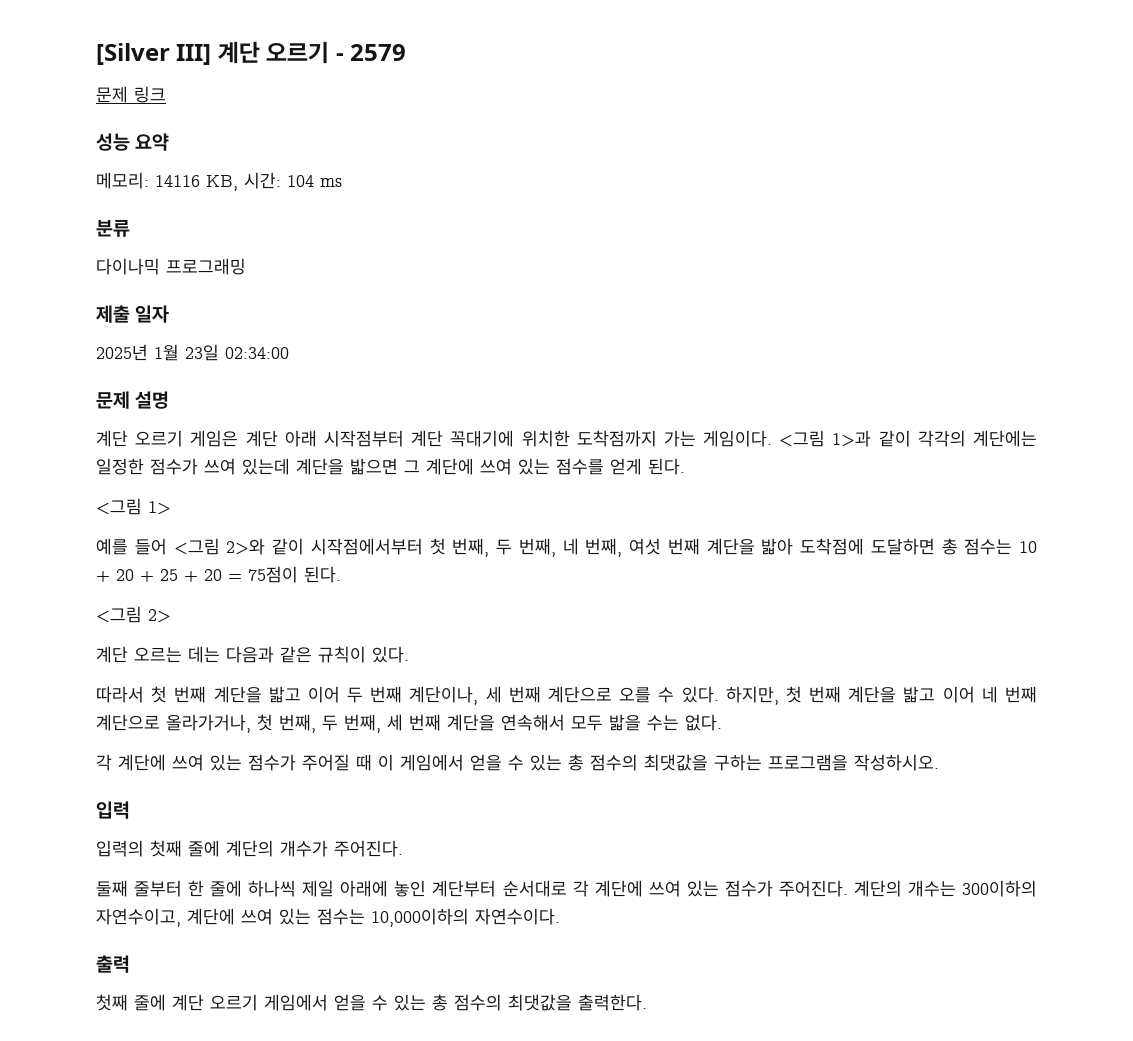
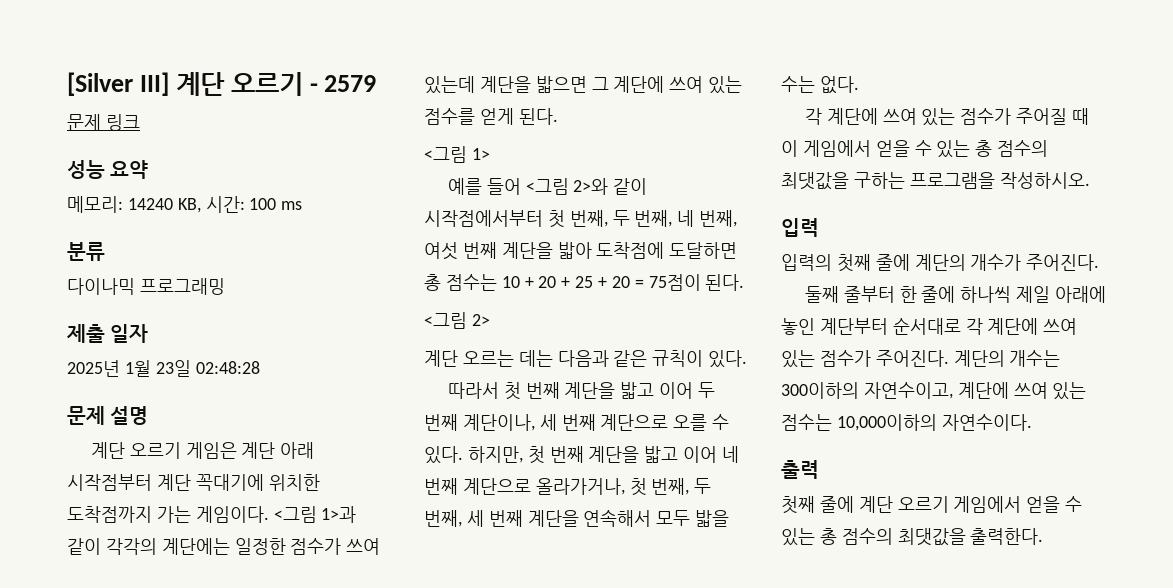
- 메모리: 14116 KB, 시간: 104 ms
+ 메모리: 14240 KB, 시간: 100 ms
- 2025년 1월 23일 02:34:00
+ 2025년 1월 23일 02:48:28

